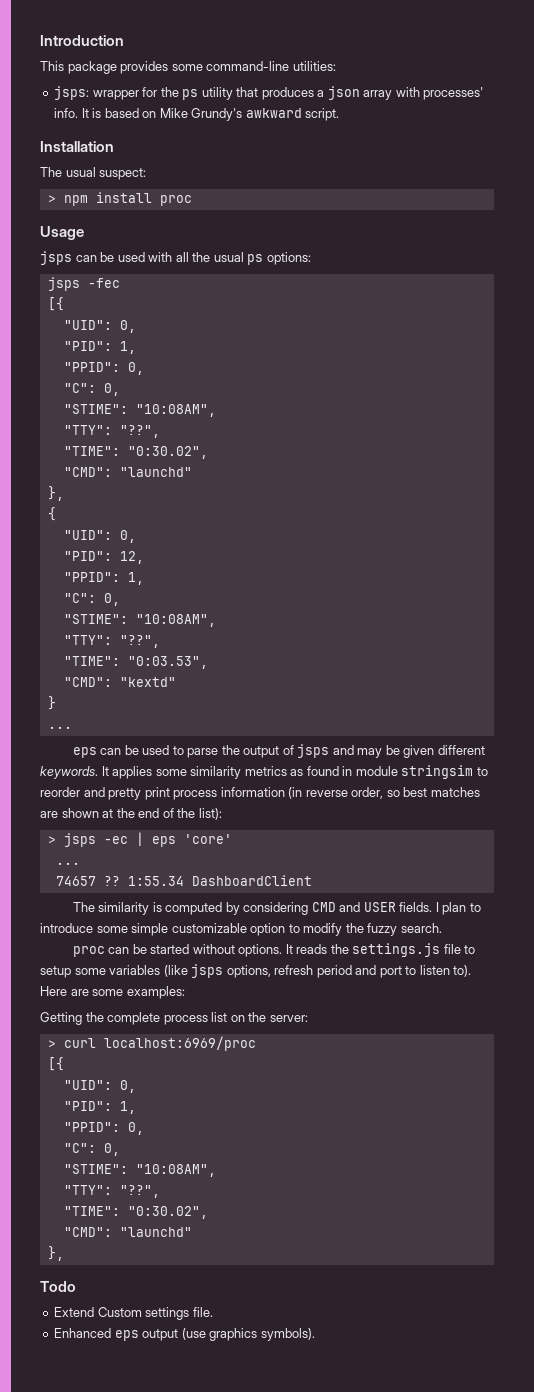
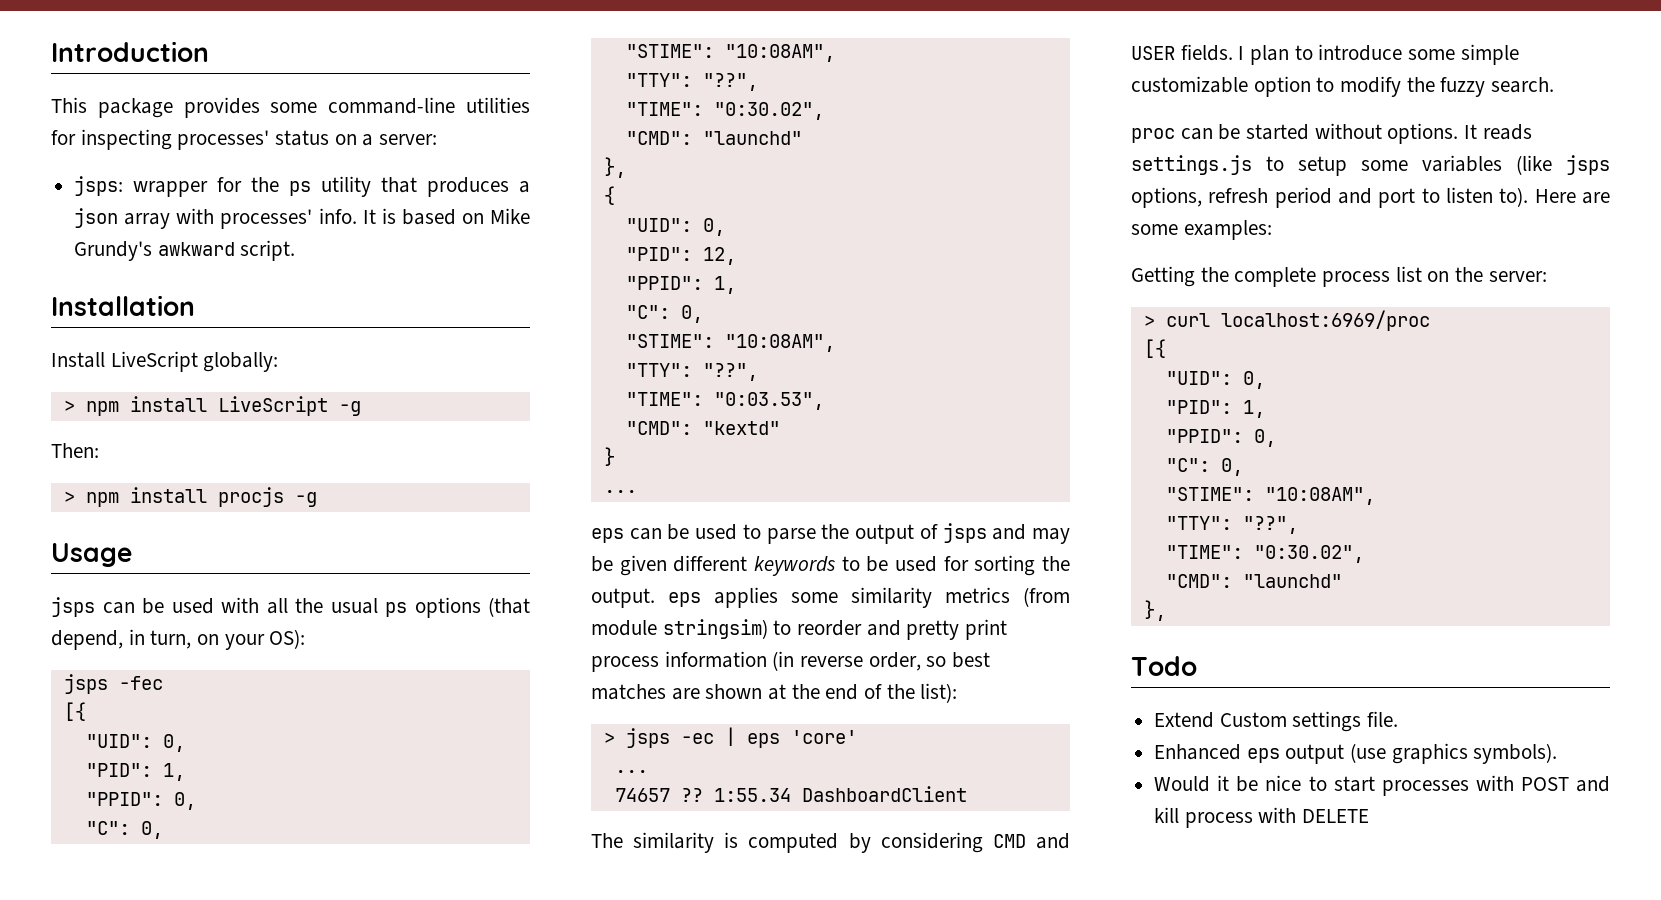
- This package provides some command-line utilities:
+ This package provides some command-line utilities for inspecting processes' status on a server:
- The usual suspect:
- > npm install proc
+ Install LiveScript globally:
+ > npm install LiveScript -g
+ Then:
+ > npm install procjs -g
- jsps can be used with all the usual ps options:
+ jsps can be used with all the usual ps options (that depend, in turn, on your OS):
- eps can be used to parse the output of jsps and may be given different keywords. It applies some similarity metrics as found in module stringsim to reorder and pretty print process information (in reverse order, so best matches are shown at the end of the list):
+ eps can be used to parse the output of jsps and may be given different keywords to be used for sorting the output. eps applies some similarity metrics (from module stringsim) to reorder and pretty print process information (in reverse order, so best matches are shown at the end of the list):
- It reads the settings.js file to setup some variables (like jsps options, refresh period and port to listen to).
+ It reads settings.js to setup some variables (like jsps options, refresh period and port to listen to).
+ Would it be nice to start processes with POST and kill process with DELETE

